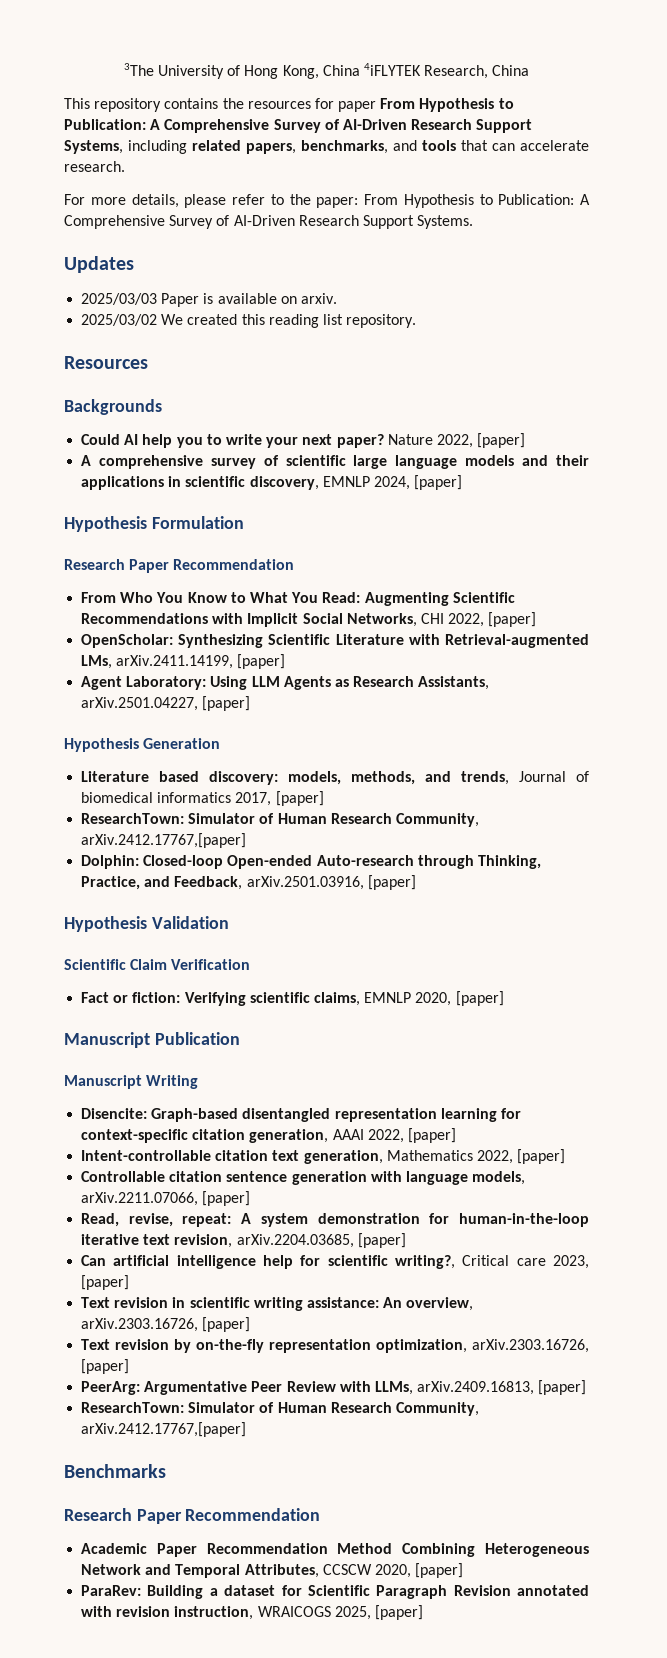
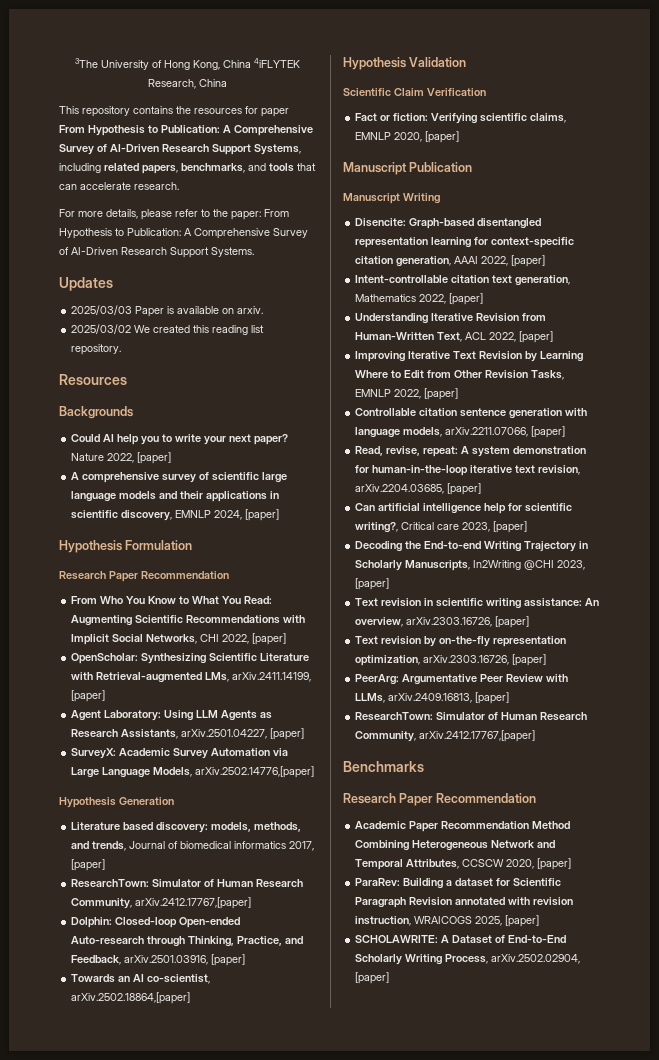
+ SurveyX: Academic Survey Automation via Large Language Models, arXiv.2502.14776,[paper]
+ Towards an AI co-scientist, arXiv.2502.18864,[paper]
+ Understanding Iterative Revision from Human-Written Text, ACL 2022, [paper]
+ Improving Iterative Text Revision by Learning Where to Edit from Other Revision Tasks, EMNLP 2022, [paper]
+ Decoding the End-to-end Writing Trajectory in Scholarly Manuscripts, In2Writing @CHI 2023, [paper]
+ SCHOLAWRITE: A Dataset of End-to-End Scholarly Writing Process, arXiv.2502.02904, [paper]

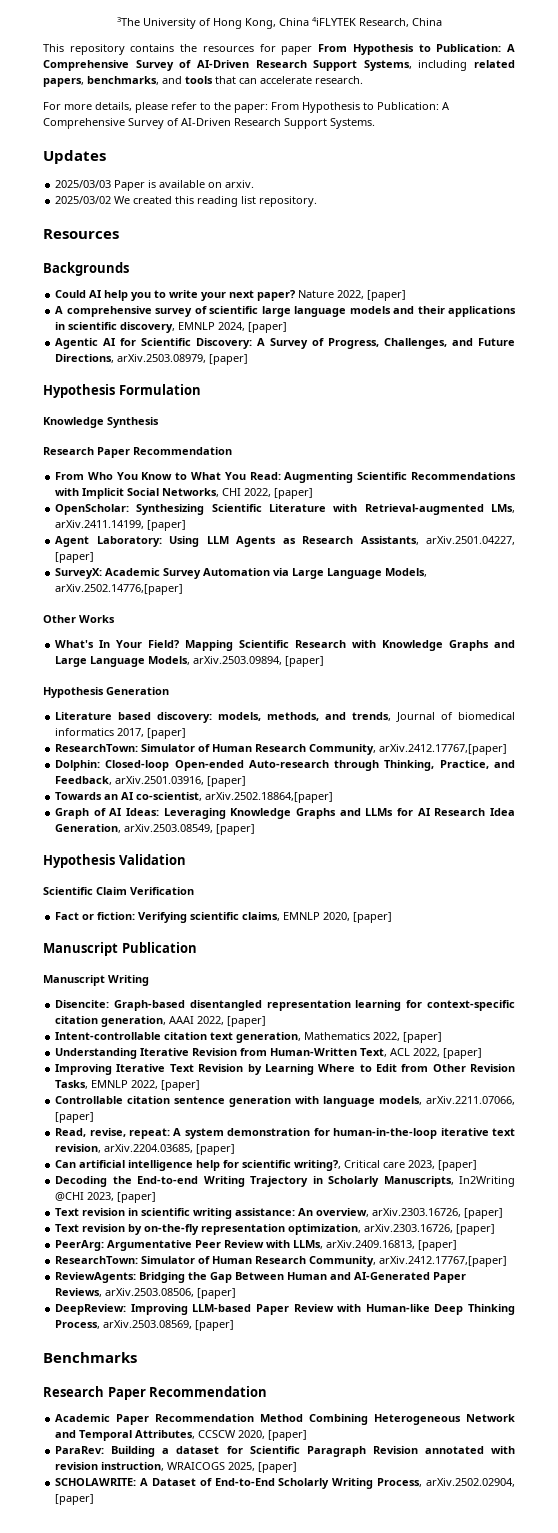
+ Agentic AI for Scientific Discovery: A Survey of Progress, Challenges, and Future Directions, arXiv.2503.08979, [paper]
+ Knowledge Synthesis
+ Other Works
+ What's In Your Field? Mapping Scientific Research with Knowledge Graphs and Large Language Models, arXiv.2503.09894, [paper]
+ Graph of AI Ideas: Leveraging Knowledge Graphs and LLMs for AI Research Idea Generation, arXiv.2503.08549, [paper]
+ ReviewAgents: Bridging the Gap Between Human and AI-Generated Paper Reviews, arXiv.2503.08506, [paper]
+ DeepReview: Improving LLM-based Paper Review with Human-like Deep Thinking Process, arXiv.2503.08569, [paper]

